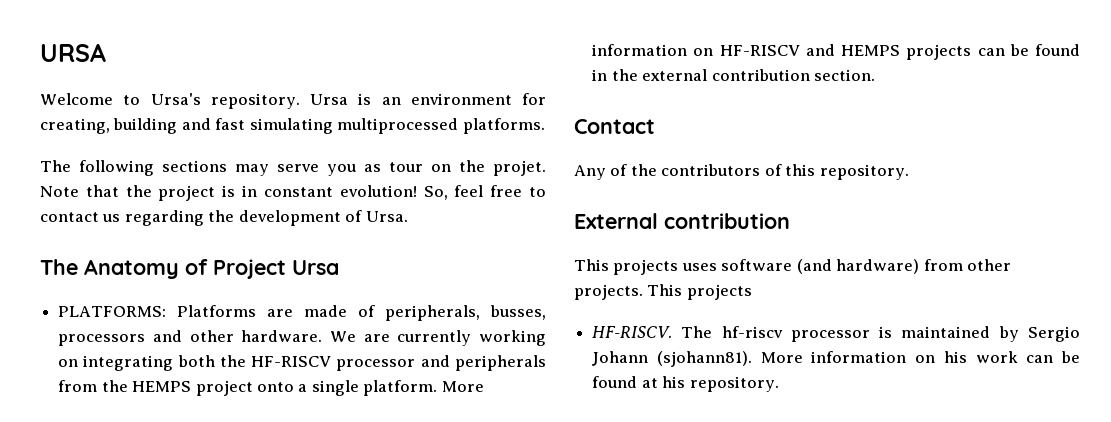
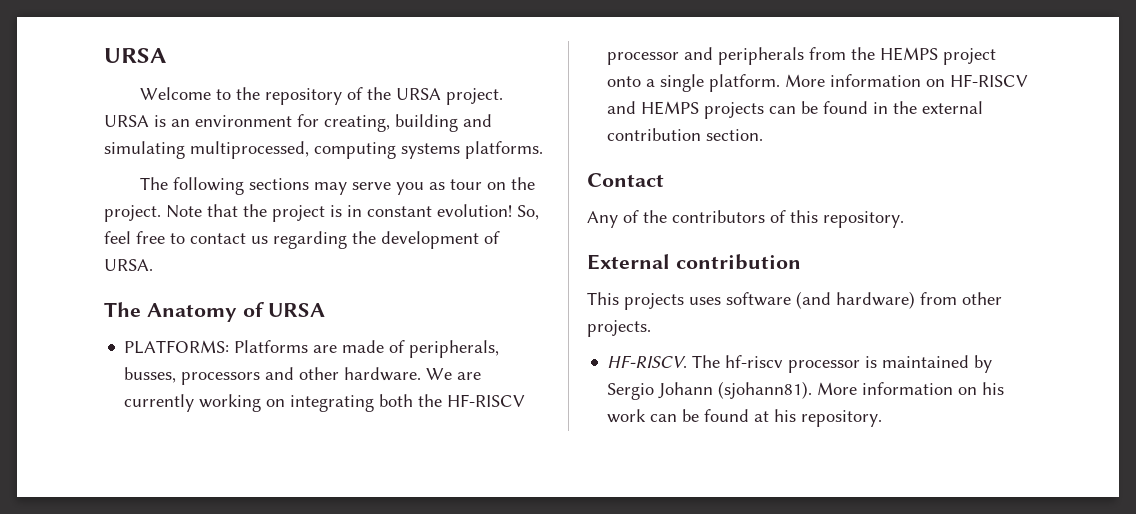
- Welcome to Ursa's repository. Ursa is an environment for creating, building and fast simulating multiprocessed platforms.
+ Welcome to the repository of the URSA project. URSA is an environment for creating, building and simulating multiprocessed, computing systems platforms.
- The following sections may serve you as tour on the projet.
+ The following sections may serve you as tour on the project.
- So, feel free to contact us regarding the development of Ursa.
+ So, feel free to contact us regarding the development of URSA.
- The Anatomy of Project Ursa
+ The Anatomy of URSA
- This projects uses software (and hardware) from other projects. This projects
+ This projects uses software (and hardware) from other projects.

